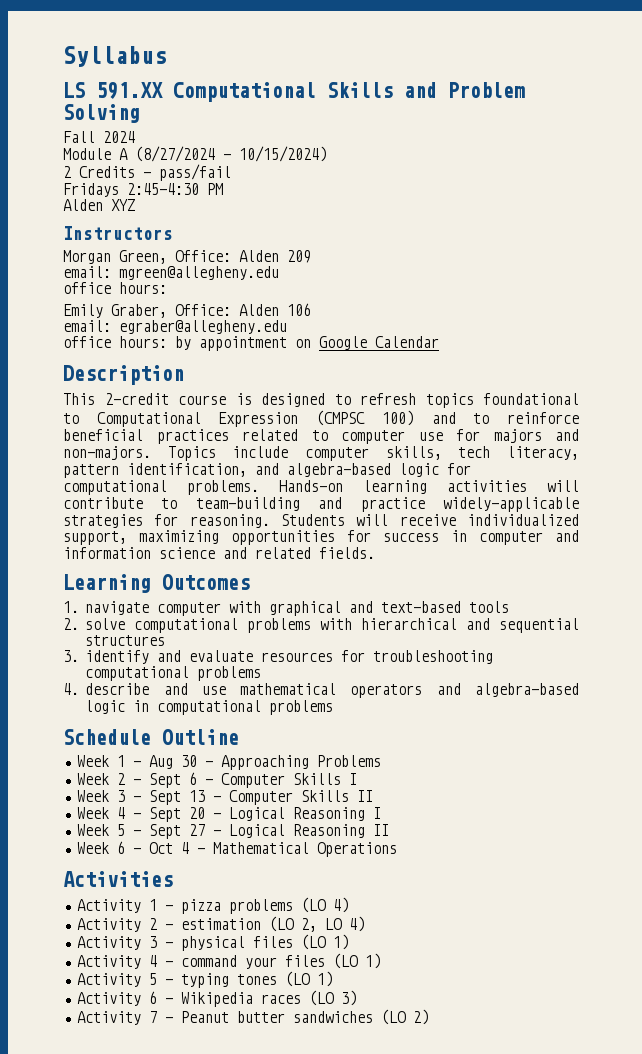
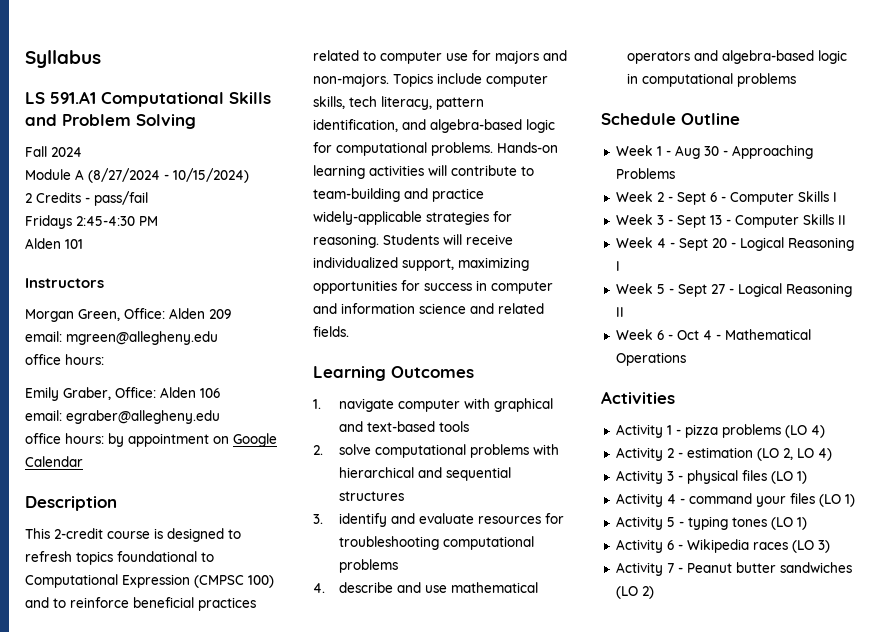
- LS 591.XX Computational Skills and Problem Solving
+ LS 591.A1 Computational Skills and Problem Solving
- Alden XYZ
+ Alden 101

